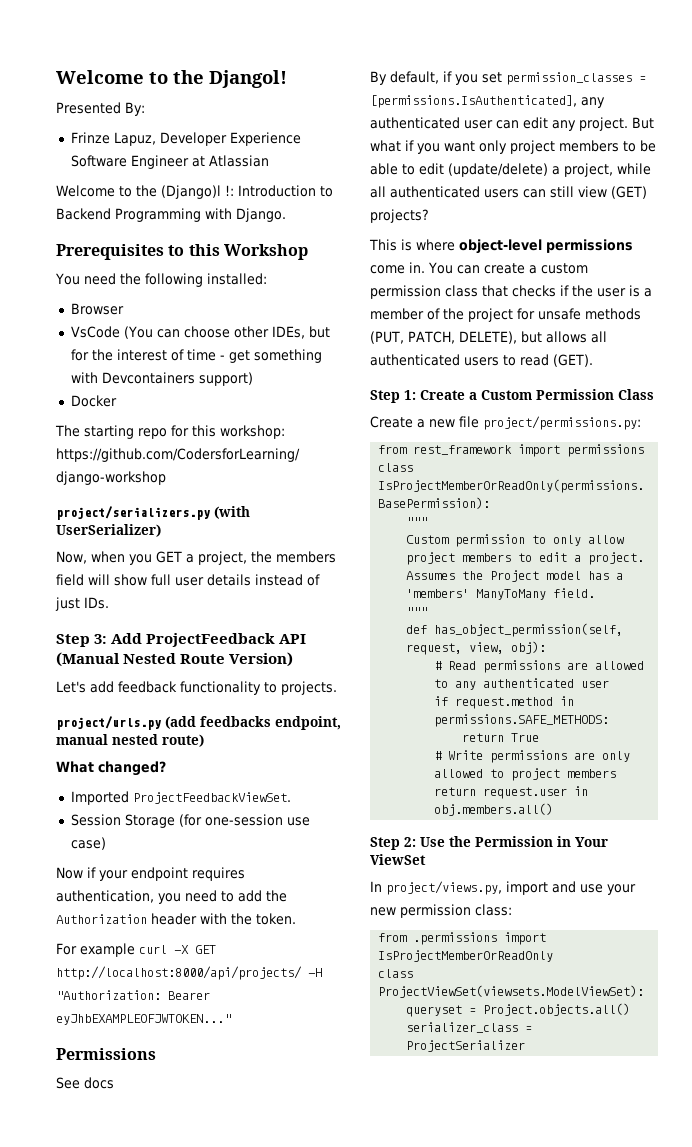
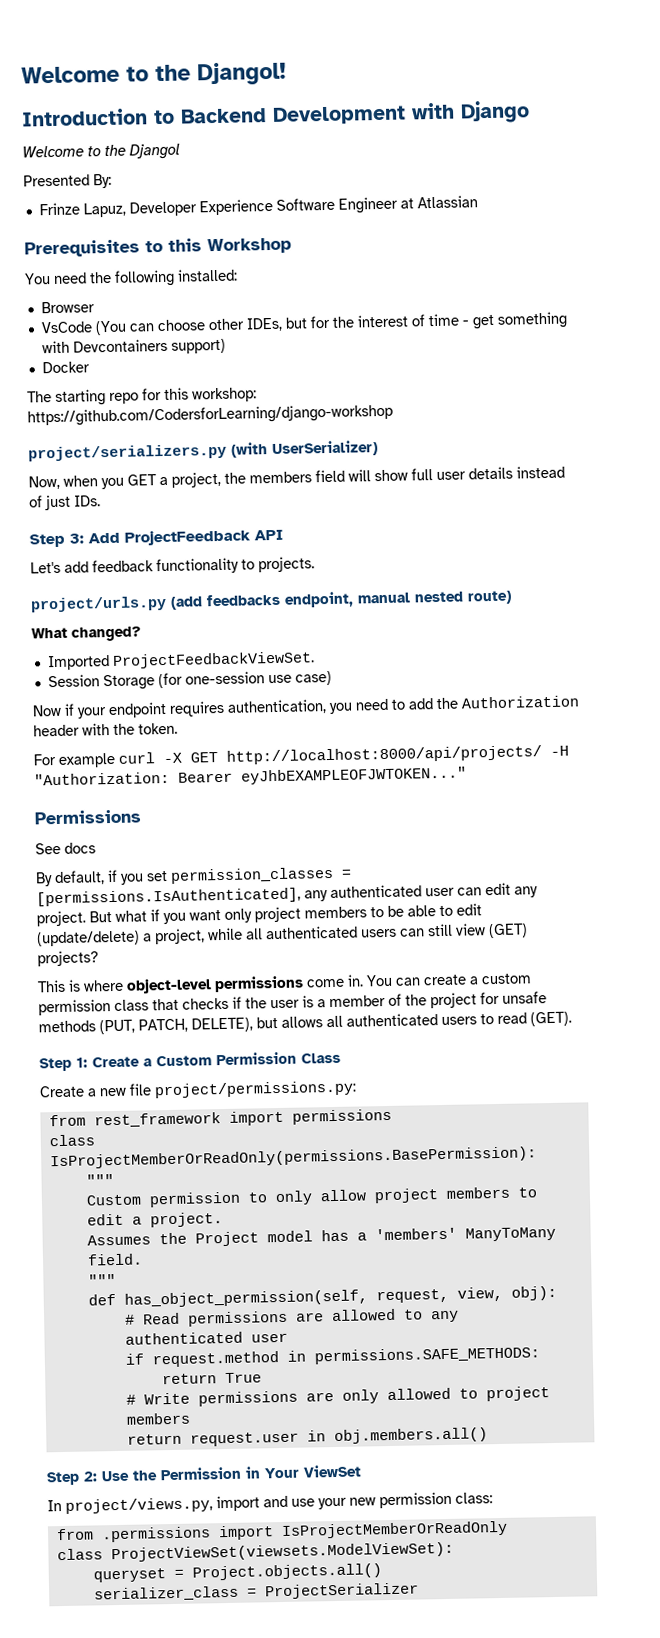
+ Introduction to Backend Development with Django
+ Welcome to the Djangol
- Welcome to the (Django)l !: Introduction to Backend Programming with Django.
- Step 3: Add ProjectFeedback API (Manual Nested Route Version)
+ Step 3: Add ProjectFeedback API

